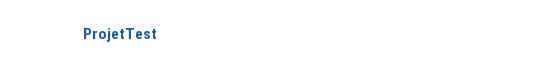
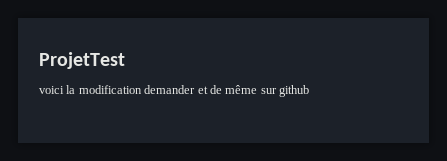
+ voici la modification demander et de même sur github

